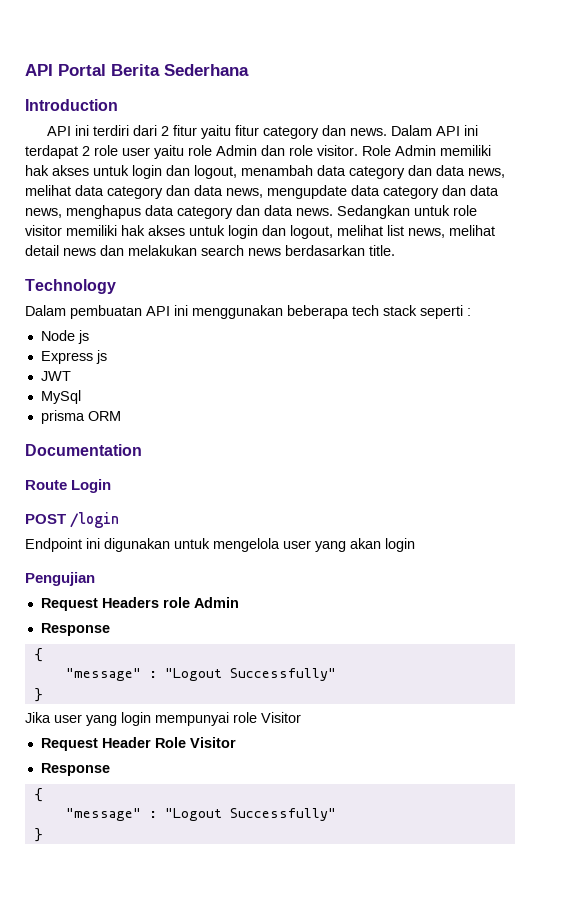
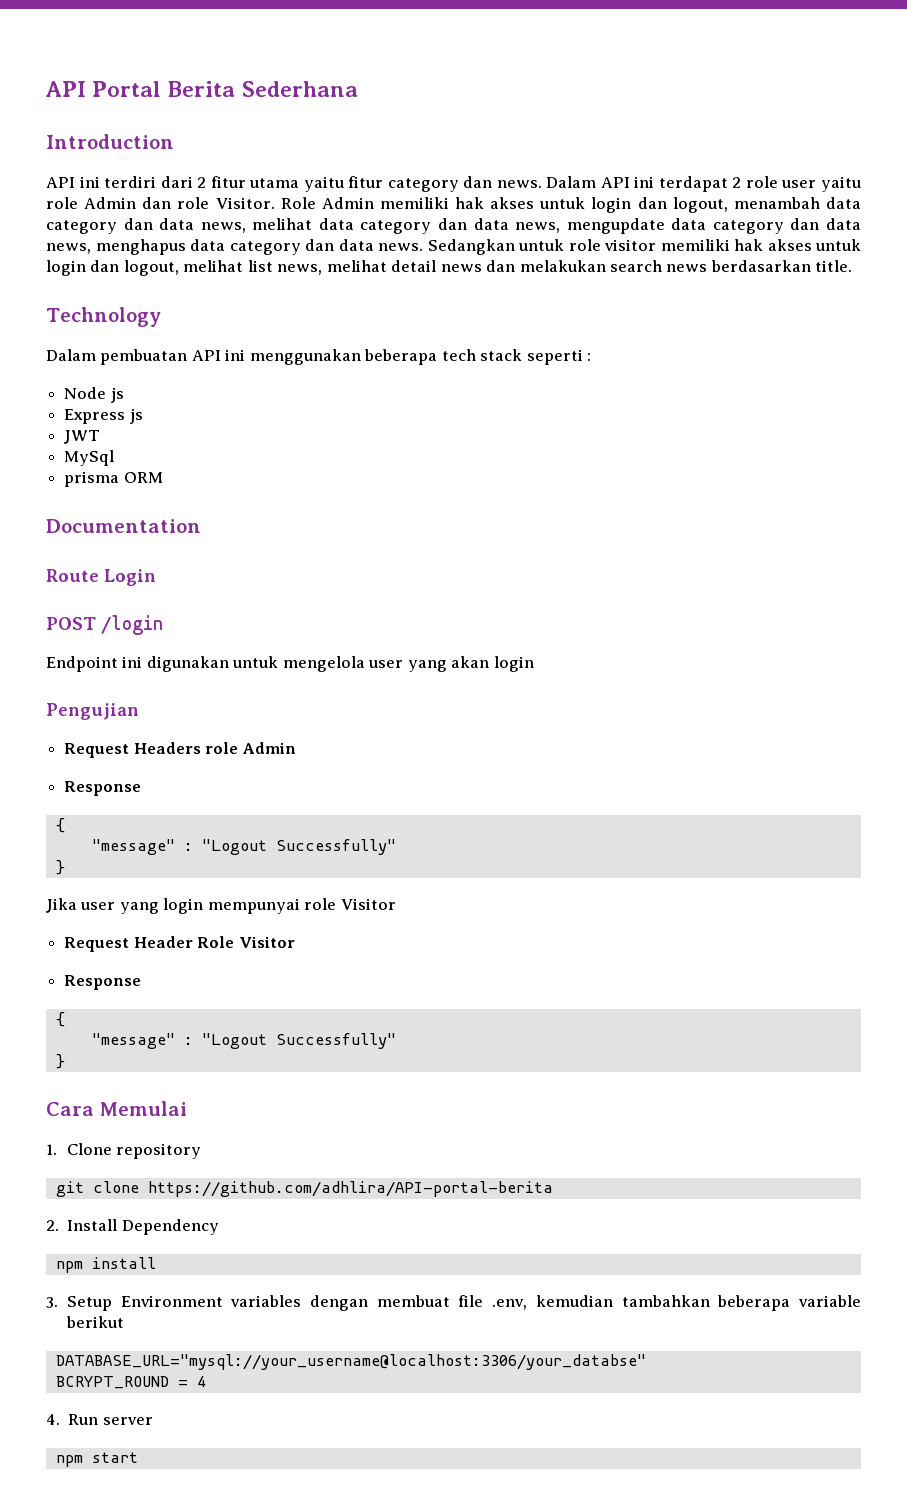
- API ini terdiri dari 2 fitur yaitu fitur category dan news.
+ API ini terdiri dari 2 fitur utama yaitu fitur category dan news.
- Dalam API ini terdapat 2 role user yaitu role Admin dan role visitor.
+ Dalam API ini terdapat 2 role user yaitu role Admin dan role Visitor.
+ Cara Memulai
+ 1. Clone repository
+ git clone https://github.com/adhlira/API-portal-berita
+ 2. Install Dependency
+ npm install
+ 3. Setup Environment variables dengan membuat file .env, kemudian tambahkan beberapa variable berikut
+ DATABASE_URL="mysql://your_username@localhost:3306/your_databse"
+ BCRYPT_ROUND = 4
+ 4. Run server
+ npm start

